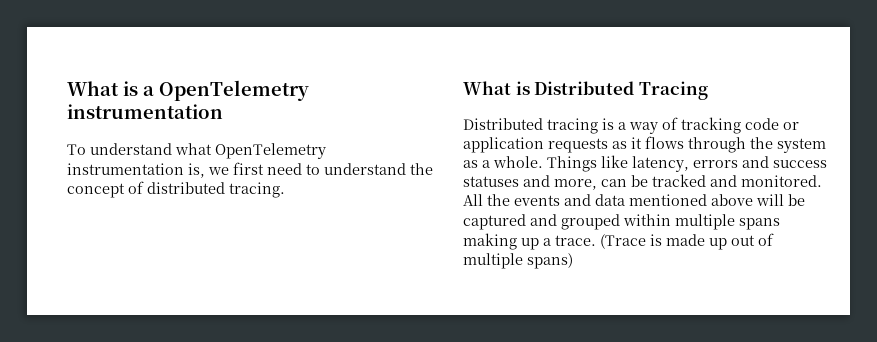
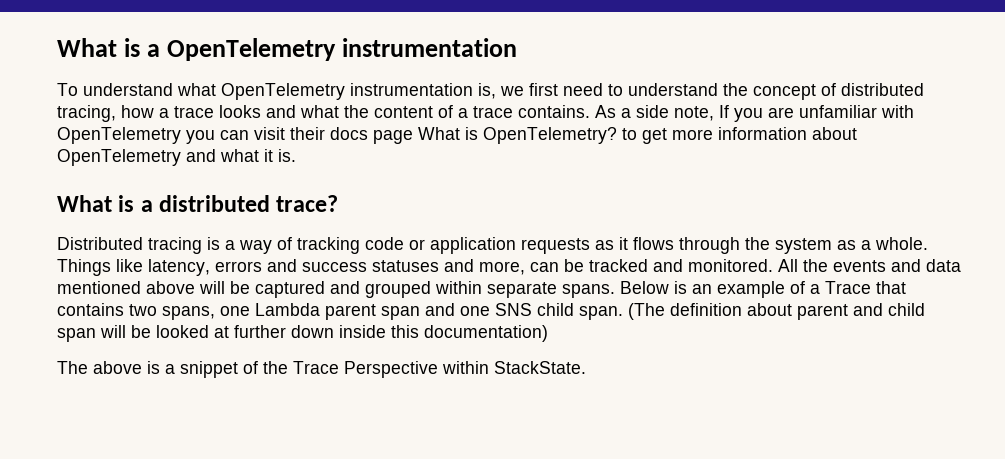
- To understand what OpenTelemetry instrumentation is, we first need to understand the concept of distributed tracing.
- What is Distributed Tracing
+ To understand what OpenTelemetry instrumentation is, we first need to understand the concept of distributed tracing, how a trace looks and what the content of a trace contains. As a side note, If you are unfamiliar with OpenTelemetry you can visit their docs page What is OpenTelemetry? to get more information about OpenTelemetry and what it is.
+ What is a distributed trace?
- All the events and data mentioned above will be captured and grouped within multiple spans making up a trace. (Trace is made up out of multiple spans)
+ All the events and data mentioned above will be captured and grouped within separate spans. Below is an example of a Trace that contains two spans, one Lambda parent span and one SNS child span. (The definition about parent and child span will be looked at further down inside this documentation)
+ The above is a snippet of the Trace Perspective within StackState.

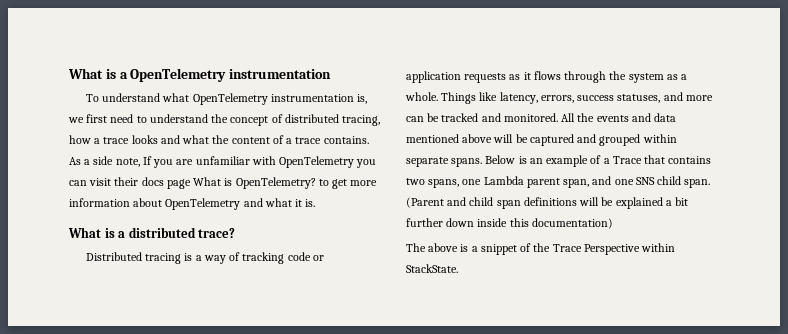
- Things like latency, errors and success statuses and more, can be tracked and monitored.
+ Things like latency, errors, success statuses, and more can be tracked and monitored.
- Below is an example of a Trace that contains two spans, one Lambda parent span and one SNS child span.
+ Below is an example of a Trace that contains two spans, one Lambda parent span, and one SNS child span.
- (The definition about parent and child span will be looked at further down inside this documentation)
+ (Parent and child span definitions will be explained a bit further down inside this documentation)

